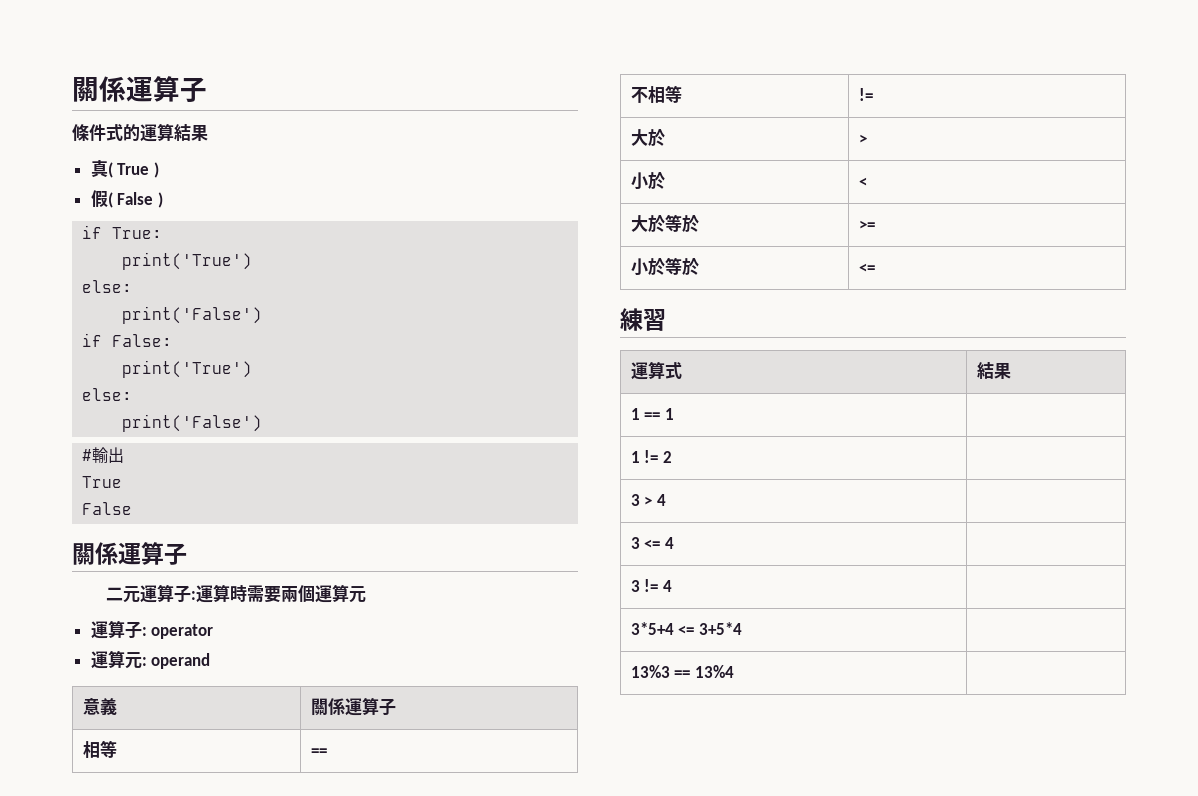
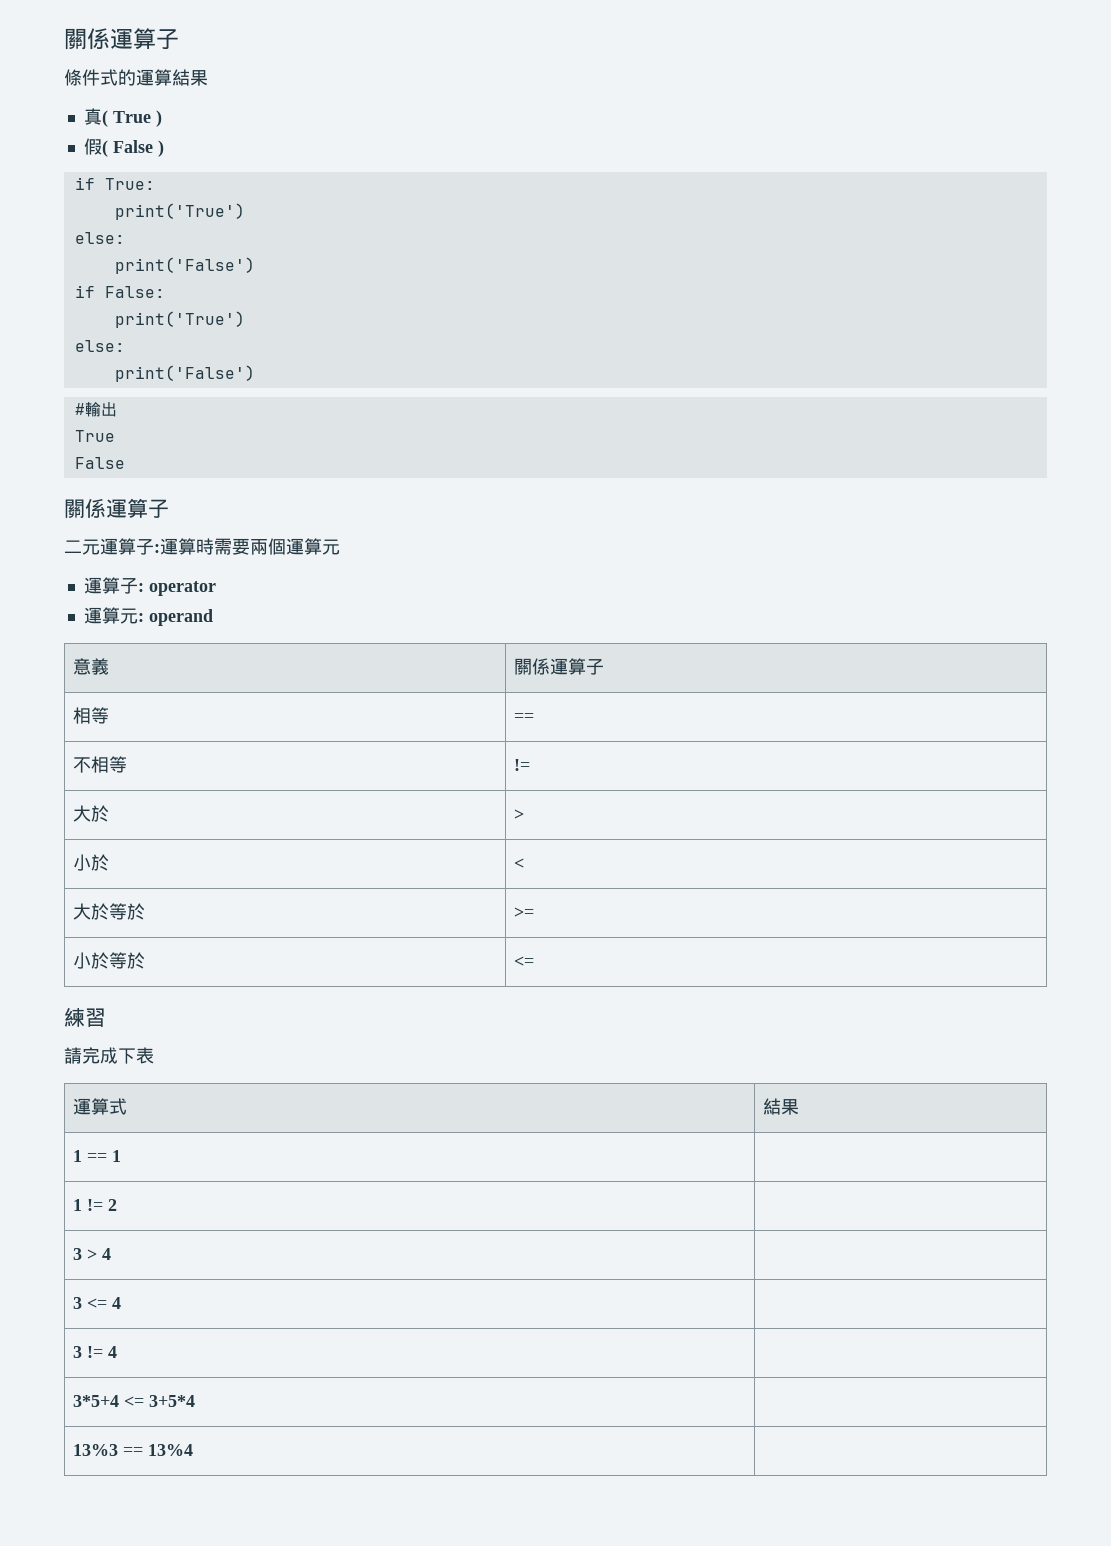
+ 請完成下表

